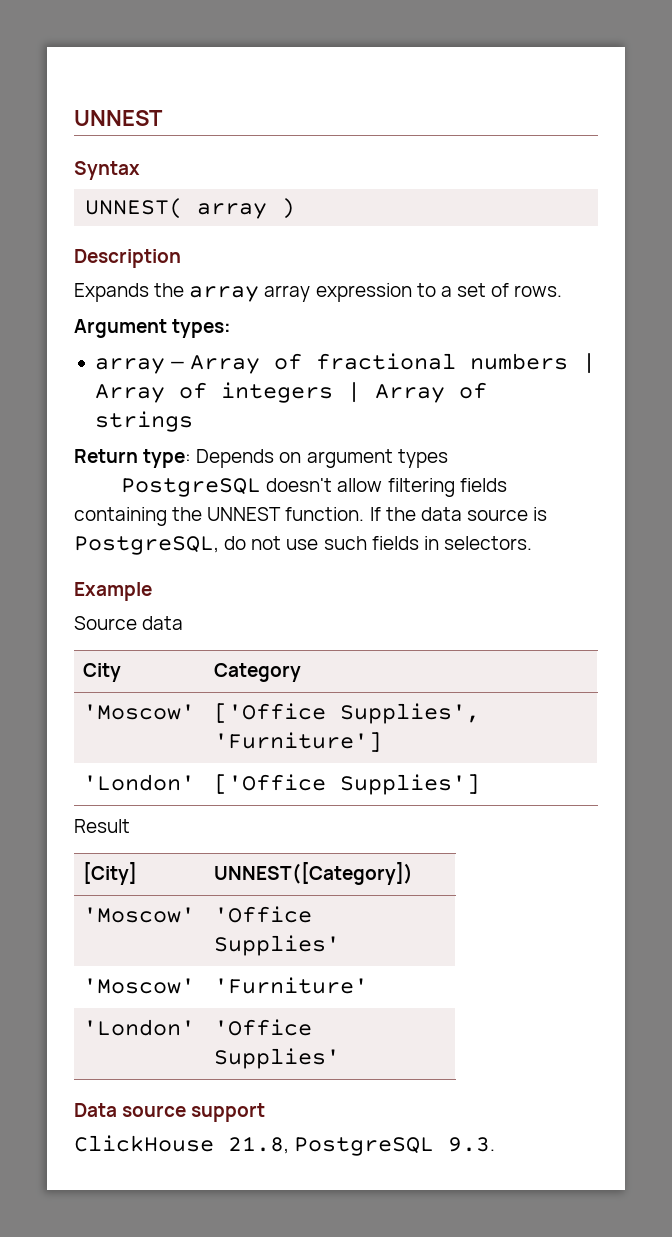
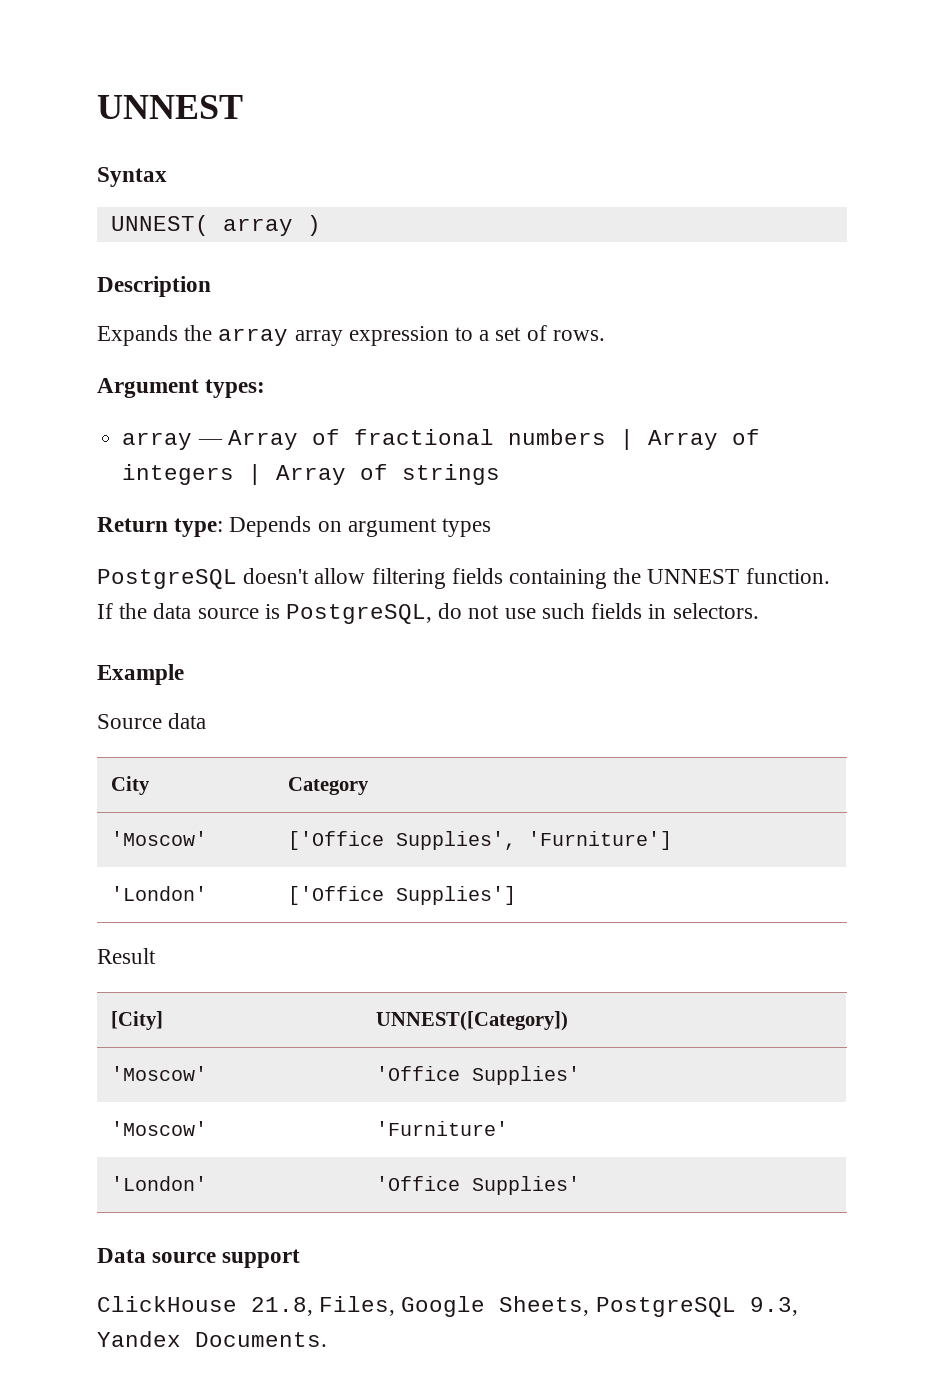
- ClickHouse 21.8, PostgreSQL 9.3.
+ ClickHouse 21.8, Files, Google Sheets, PostgreSQL 9.3, Yandex Documents.

